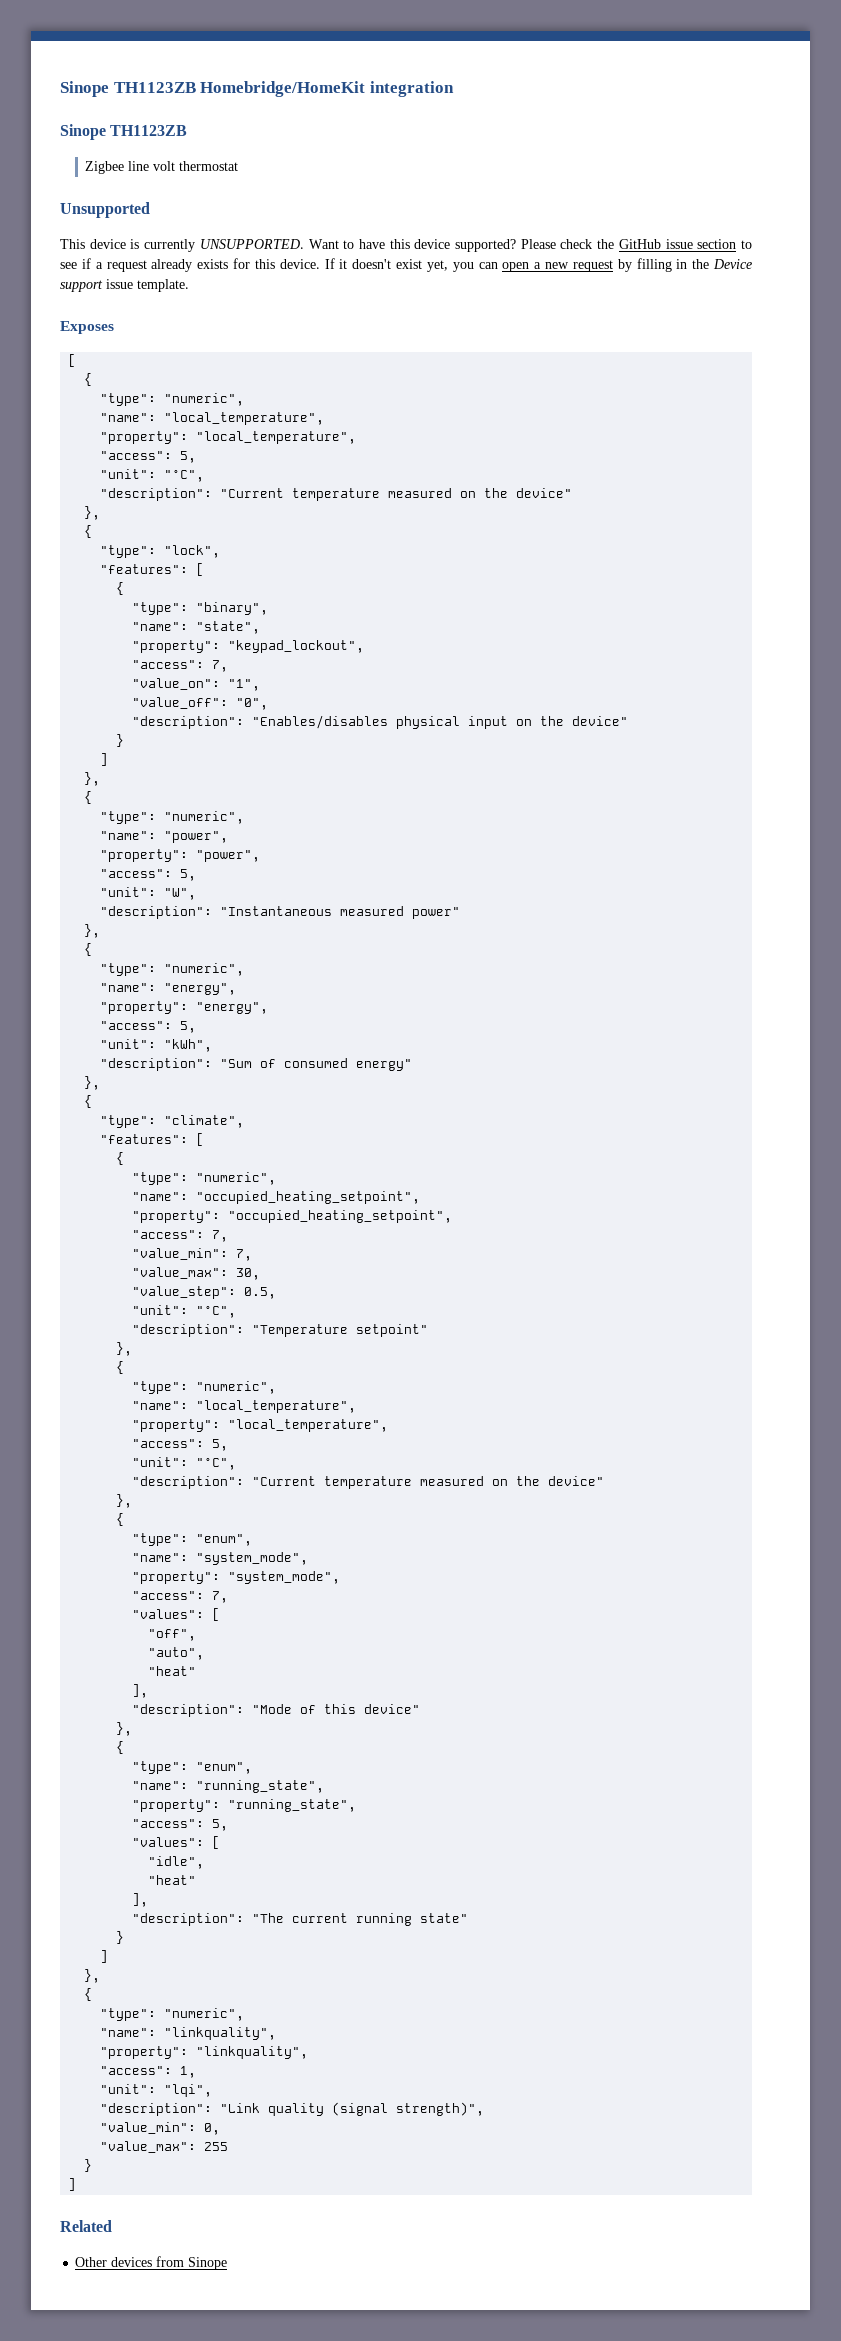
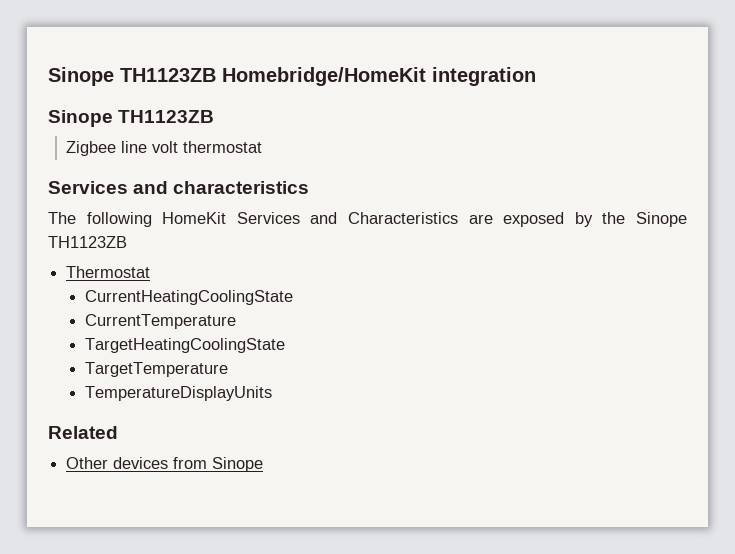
- Unsupported
- This device is currently UNSUPPORTED. Want to have this device supported? Please check the GitHub issue section to see if a request already exists for this device. If it doesn't exist yet, you can open a new request by filling in the Device support issue template.
- Exposes
- [
- {
- "type": "numeric",
- "name": "local_temperature",
- "property": "local_temperature",
- "access": 5,
- "unit": "°C",
- "description": "Current temperature measured on the device"
- },
- {
- "type": "lock",
- "features": [
- {
- "type": "binary",
- "name": "state",
- "property": "keypad_lockout",
- "access": 7,
- "value_on": "1",
- "value_off": "0",
- "description": "Enables/disables physical input on the device"
- }
- ]
- },
- {
- "type": "numeric",
- "name": "power",
- "property": "power",
- "access": 5,
- "unit": "W",
- "description": "Instantaneous measured power"
- },
- {
- "type": "numeric",
- "name": "energy",
- "property": "energy",
- "access": 5,
- "unit": "kWh",
- "description": "Sum of consumed energy"
- },
- {
- "type": "climate",
- "features": [
- {
- "type": "numeric",
- "name": "occupied_heating_setpoint",
- "property": "occupied_heating_setpoint",
- "access": 7,
- "value_min": 7,
- "value_max": 30,
- "value_step": 0.5,
- "unit": "°C",
- "description": "Temperature setpoint"
- },
- {
- "type": "numeric",
- "name": "local_temperature",
- "property": "local_temperature",
- "access": 5,
- "unit": "°C",
- "description": "Current temperature measured on the device"
- },
- {
- "type": "enum",
- "name": "system_mode",
- "property": "system_mode",
- "access": 7,
- "values": [
- "off",
- "auto",
- "heat"
- ],
- "description": "Mode of this device"
- },
- {
- "type": "enum",
- "name": "running_state",
- "property": "running_state",
- "access": 5,
- "values": [
- "idle",
- "heat"
- ],
- "description": "The current running state"
- }
- ]
- },
- {
- "type": "numeric",
- "name": "linkquality",
- "property": "linkquality",
- "access": 1,
- "unit": "lqi",
- "description": "Link quality (signal strength)",
- "value_min": 0,
- "value_max": 255
- }
- ]
+ Services and characteristics
+ The following HomeKit Services and Characteristics are exposed by the Sinope TH1123ZB
+ Thermostat
+ CurrentHeatingCoolingState
+ CurrentTemperature
+ TargetHeatingCoolingState
+ TargetTemperature
+ TemperatureDisplayUnits

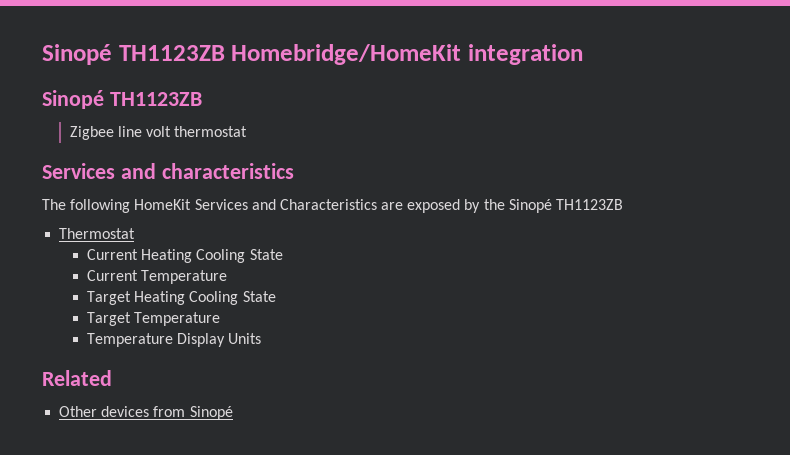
- Sinope TH1123ZB Homebridge/HomeKit integration
- Sinope TH1123ZB
+ Sinopé TH1123ZB Homebridge/HomeKit integration
+ Sinopé TH1123ZB
- The following HomeKit Services and Characteristics are exposed by the Sinope TH1123ZB
+ The following HomeKit Services and Characteristics are exposed by the Sinopé TH1123ZB
- CurrentHeatingCoolingState
- CurrentTemperature
- TargetHeatingCoolingState
- TargetTemperature
- TemperatureDisplayUnits
+ Current Heating Cooling State
+ Current Temperature
+ Target Heating Cooling State
+ Target Temperature
+ Temperature Display Units
- Other devices from Sinope
+ Other devices from Sinopé

